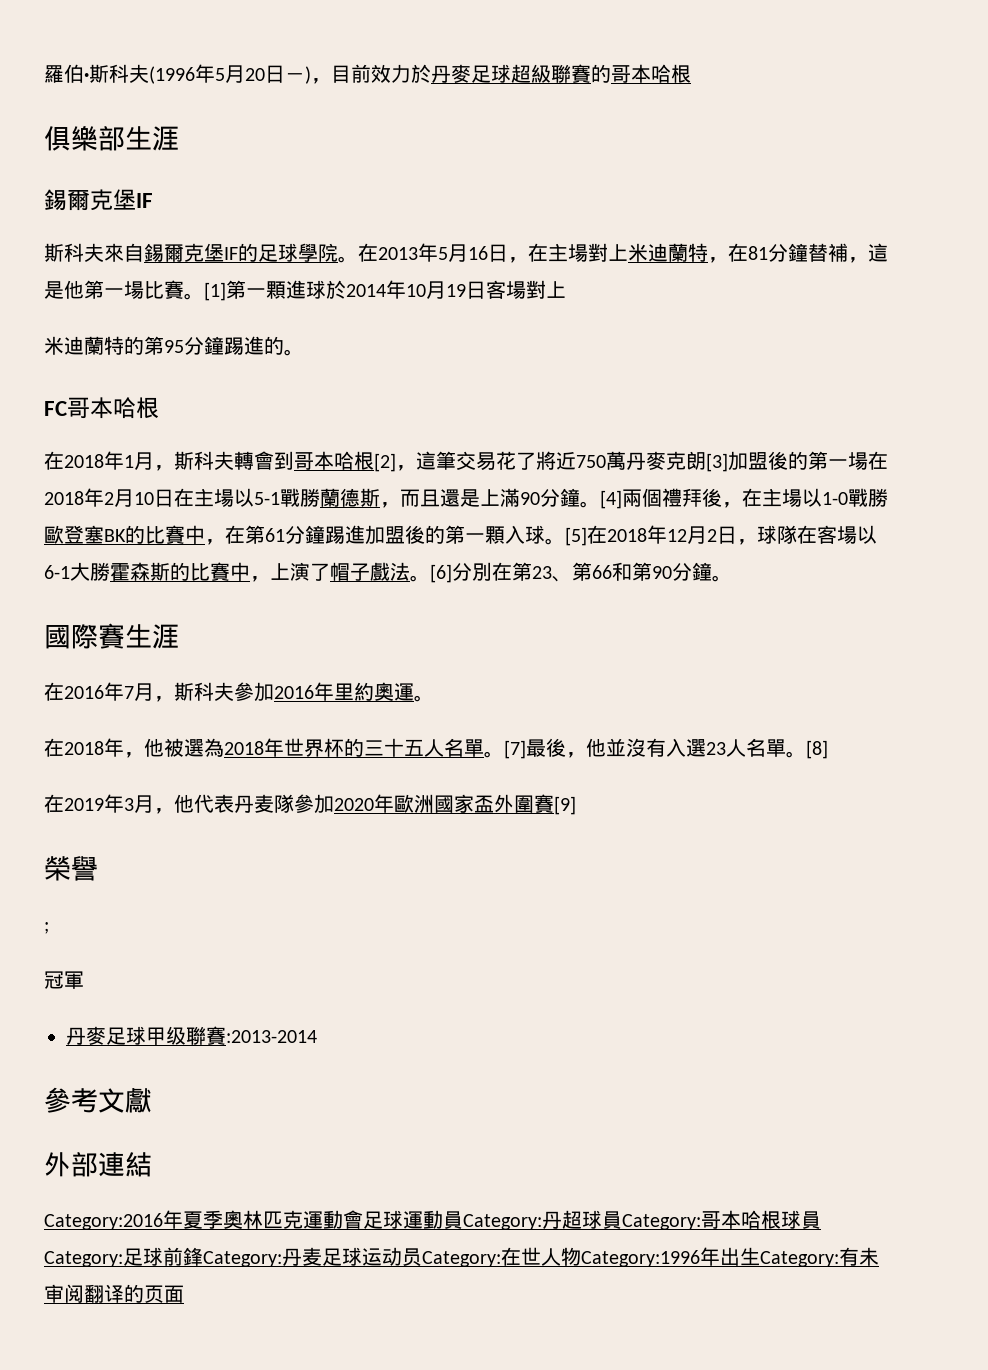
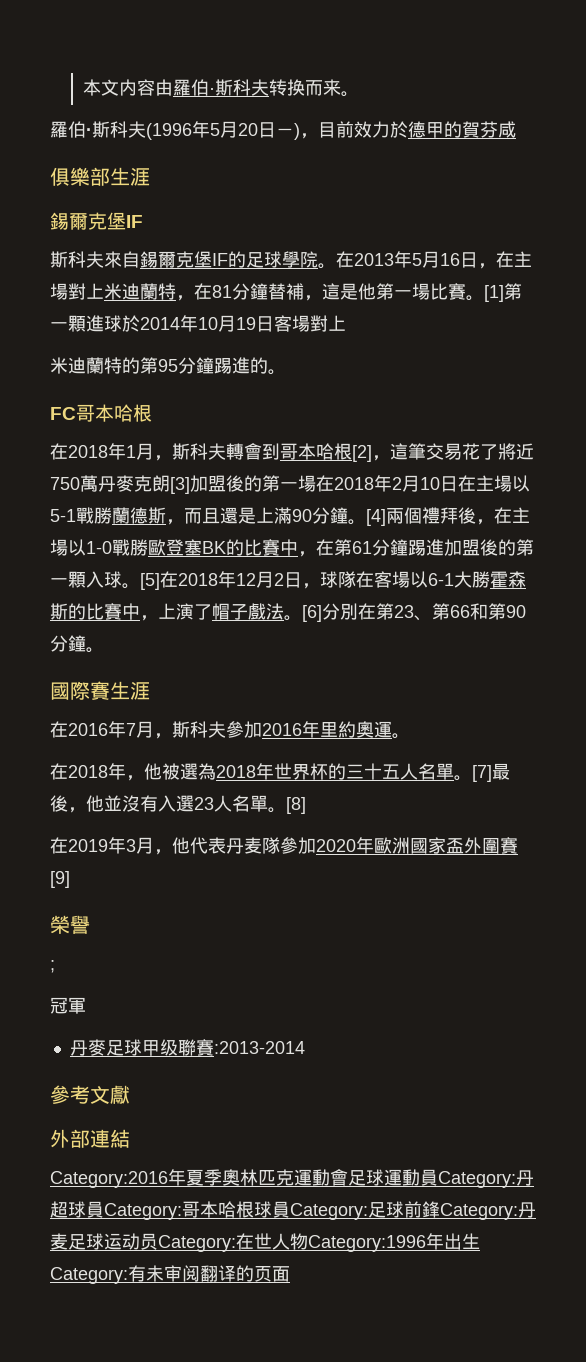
+ 本文内容由羅伯·斯科夫转换而来。
- 羅伯·斯科夫(1996年5月20日－)，目前效力於丹麥足球超級聯賽的哥本哈根
+ 羅伯·斯科夫(1996年5月20日－)，目前效力於德甲的賀芬咸

